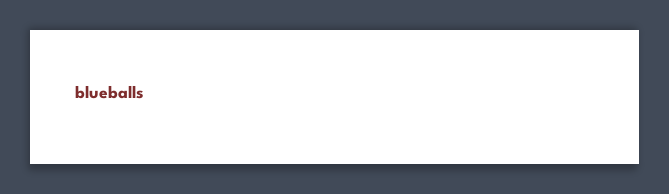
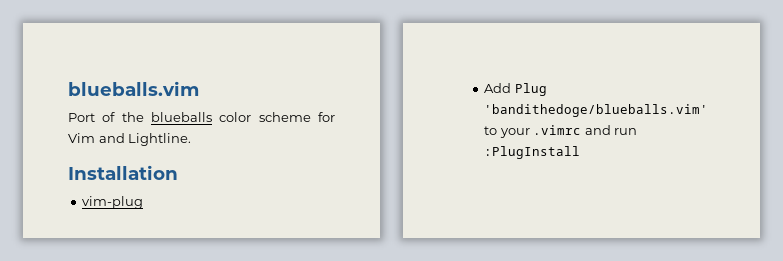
- blueballs
+ blueballs.vim
+ Port of the blueballs color scheme for Vim and Lightline.
+ Installation
+ vim-plug
+ Add Plug 'bandithedoge/blueballs.vim' to your .vimrc and run :PlugInstall

